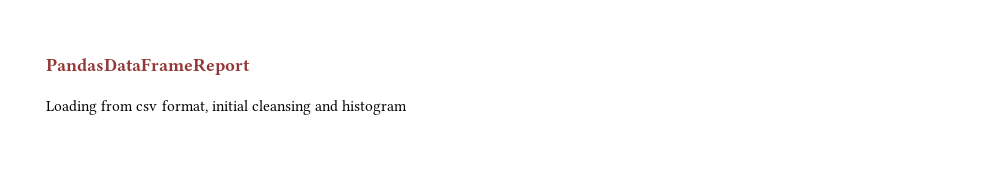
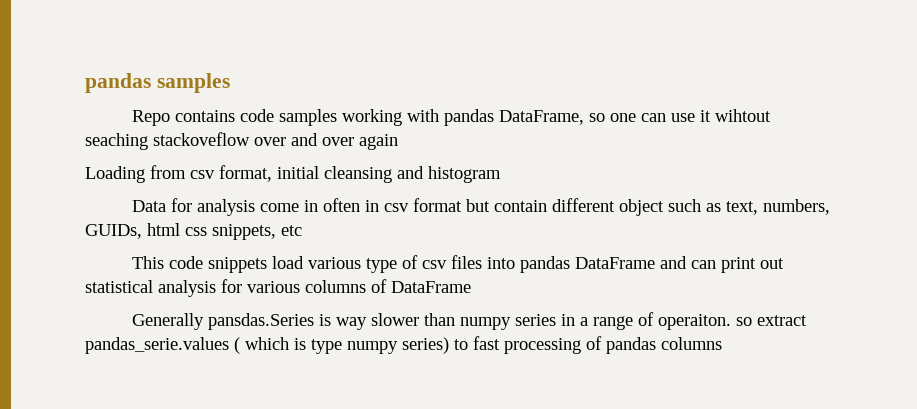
- PandasDataFrameReport
+ pandas samples
+ Repo contains code samples working with pandas DataFrame, so one can use it wihtout seaching stackoveflow over and over again
+ Data for analysis come in often in csv format but contain different object such as text, numbers, GUIDs, html css snippets, etc
+ This code snippets load various type of csv files into pandas DataFrame and can print out statistical analysis for various columns of DataFrame
+ Generally pansdas.Series is way slower than numpy series in a range of operaiton. so extract pandas_serie.values ( which is type numpy series) to fast processing of pandas columns

